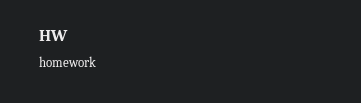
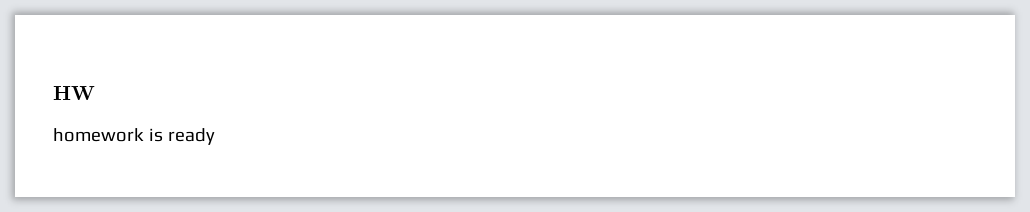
- homework
+ homework is ready

